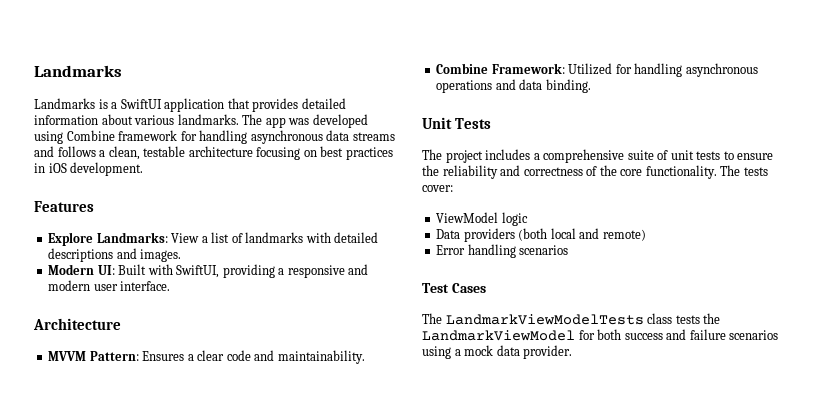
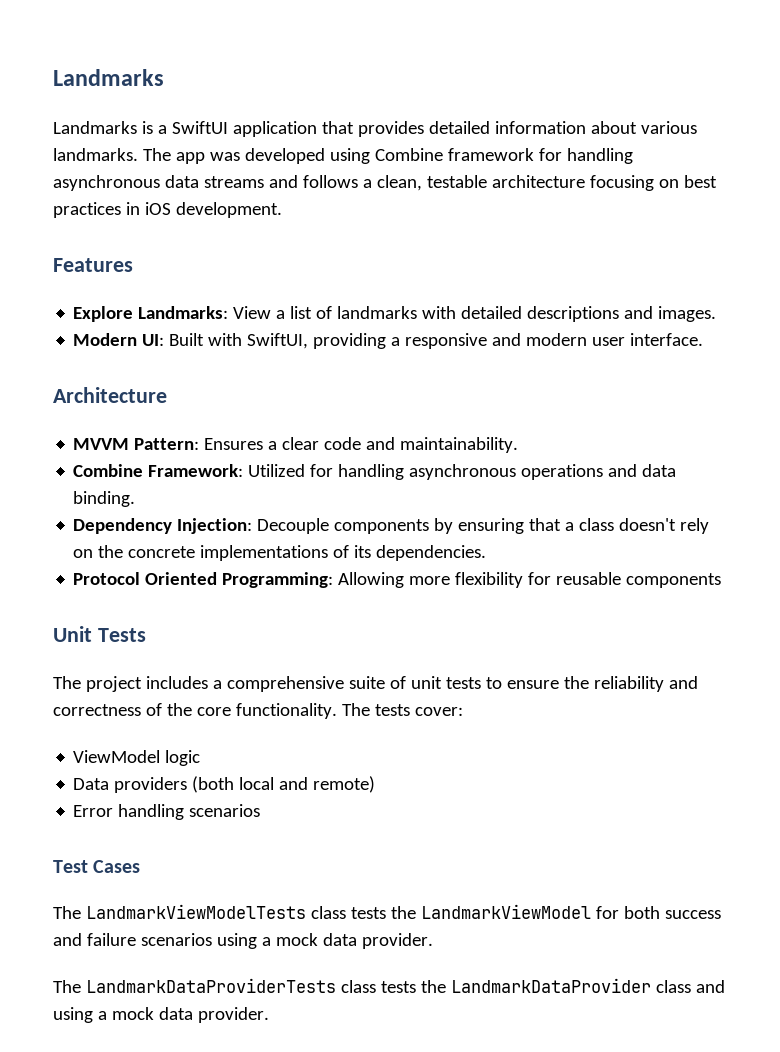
+ Dependency Injection: Decouple components by ensuring that a class doesn't rely on the concrete implementations of its dependencies.
+ Protocol Oriented Programming: Allowing more flexibility for reusable components
+ The LandmarkDataProviderTests class tests the LandmarkDataProvider class and using a mock data provider.

